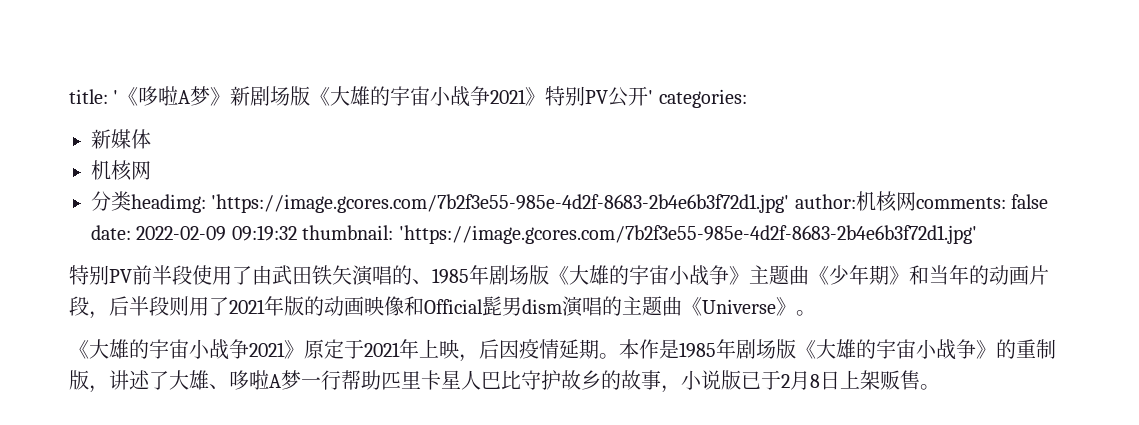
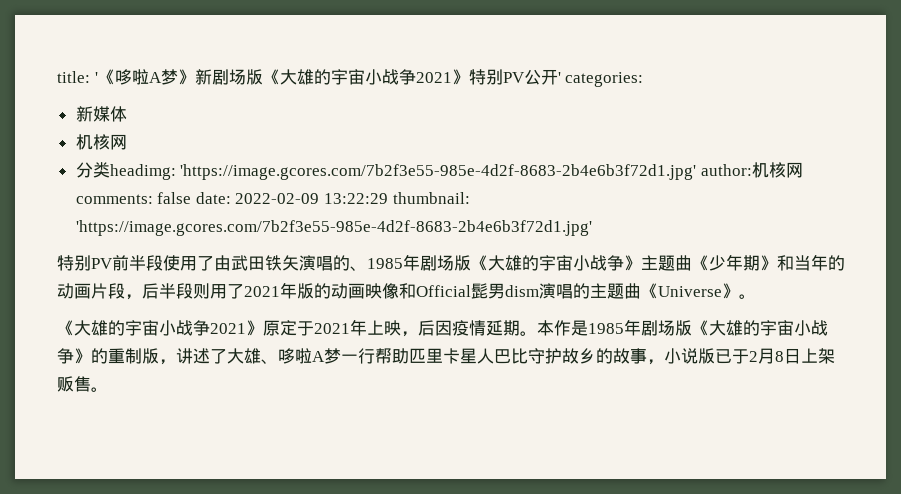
- 分类headimg: 'https://image.gcores.com/7b2f3e55-985e-4d2f-8683-2b4e6b3f72d1.jpg' author:机核网comments: false date: 2022-02-09 09:19:32 thumbnail: 'https://image.gcores.com/7b2f3e55-985e-4d2f-8683-2b4e6b3f72d1.jpg'
+ 分类headimg: 'https://image.gcores.com/7b2f3e55-985e-4d2f-8683-2b4e6b3f72d1.jpg' author:机核网comments: false date: 2022-02-09 13:22:29 thumbnail: 'https://image.gcores.com/7b2f3e55-985e-4d2f-8683-2b4e6b3f72d1.jpg'

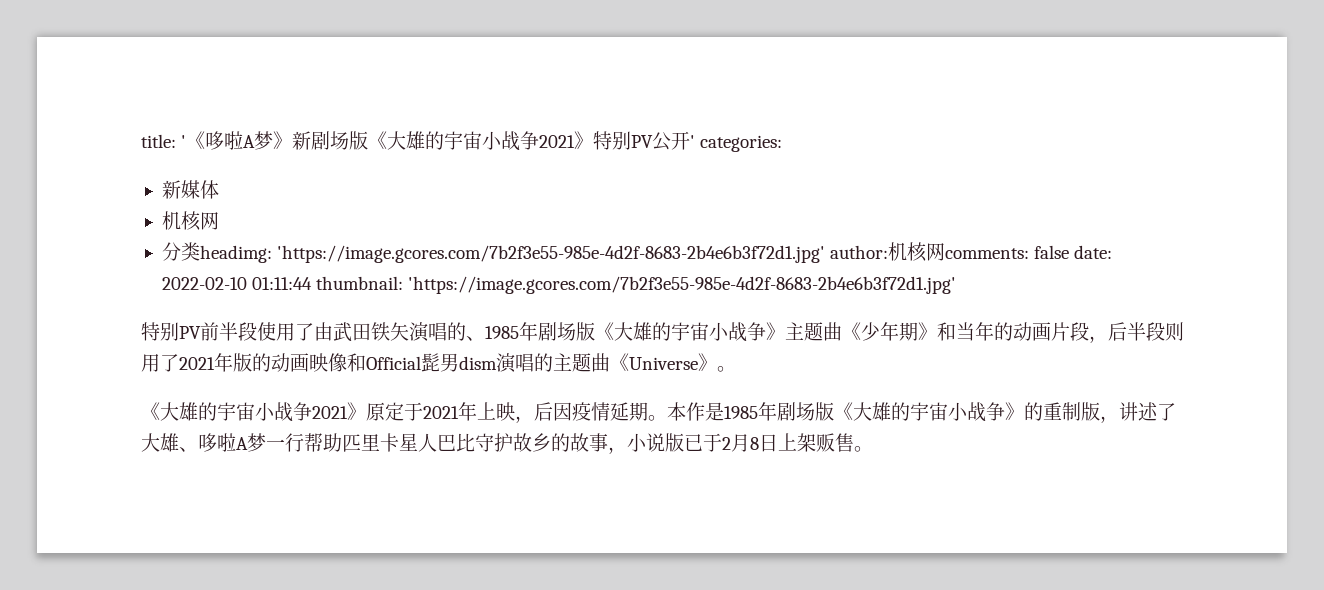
- 分类headimg: 'https://image.gcores.com/7b2f3e55-985e-4d2f-8683-2b4e6b3f72d1.jpg' author:机核网comments: false date: 2022-02-09 13:22:29 thumbnail: 'https://image.gcores.com/7b2f3e55-985e-4d2f-8683-2b4e6b3f72d1.jpg'
+ 分类headimg: 'https://image.gcores.com/7b2f3e55-985e-4d2f-8683-2b4e6b3f72d1.jpg' author:机核网comments: false date: 2022-02-10 01:11:44 thumbnail: 'https://image.gcores.com/7b2f3e55-985e-4d2f-8683-2b4e6b3f72d1.jpg'

